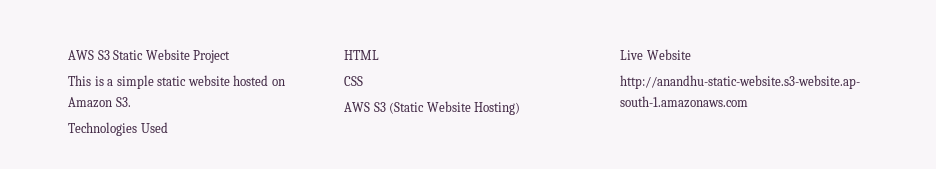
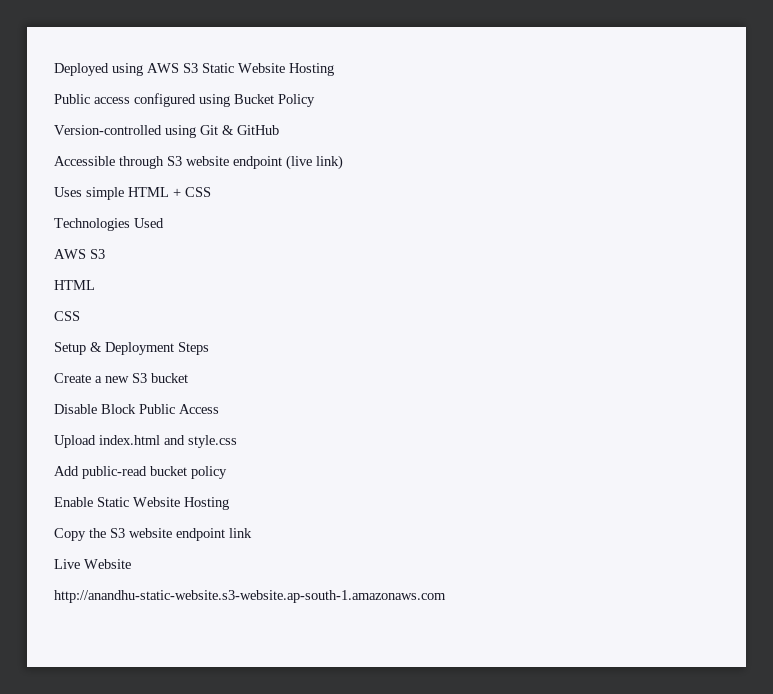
- AWS S3 Static Website Project
- This is a simple static website hosted on Amazon S3.
+ Deployed using AWS S3 Static Website Hosting
+ Public access configured using Bucket Policy
+ Version-controlled using Git & GitHub
+ Accessible through S3 website endpoint (live link)
+ Uses simple HTML + CSS
  Technologies Used
+ AWS S3
- AWS S3 (Static Website Hosting)
+ Setup & Deployment Steps
+ Create a new S3 bucket
+ Disable Block Public Access
+ Upload index.html and style.css
+ Add public-read bucket policy
+ Enable Static Website Hosting
+ Copy the S3 website endpoint link

